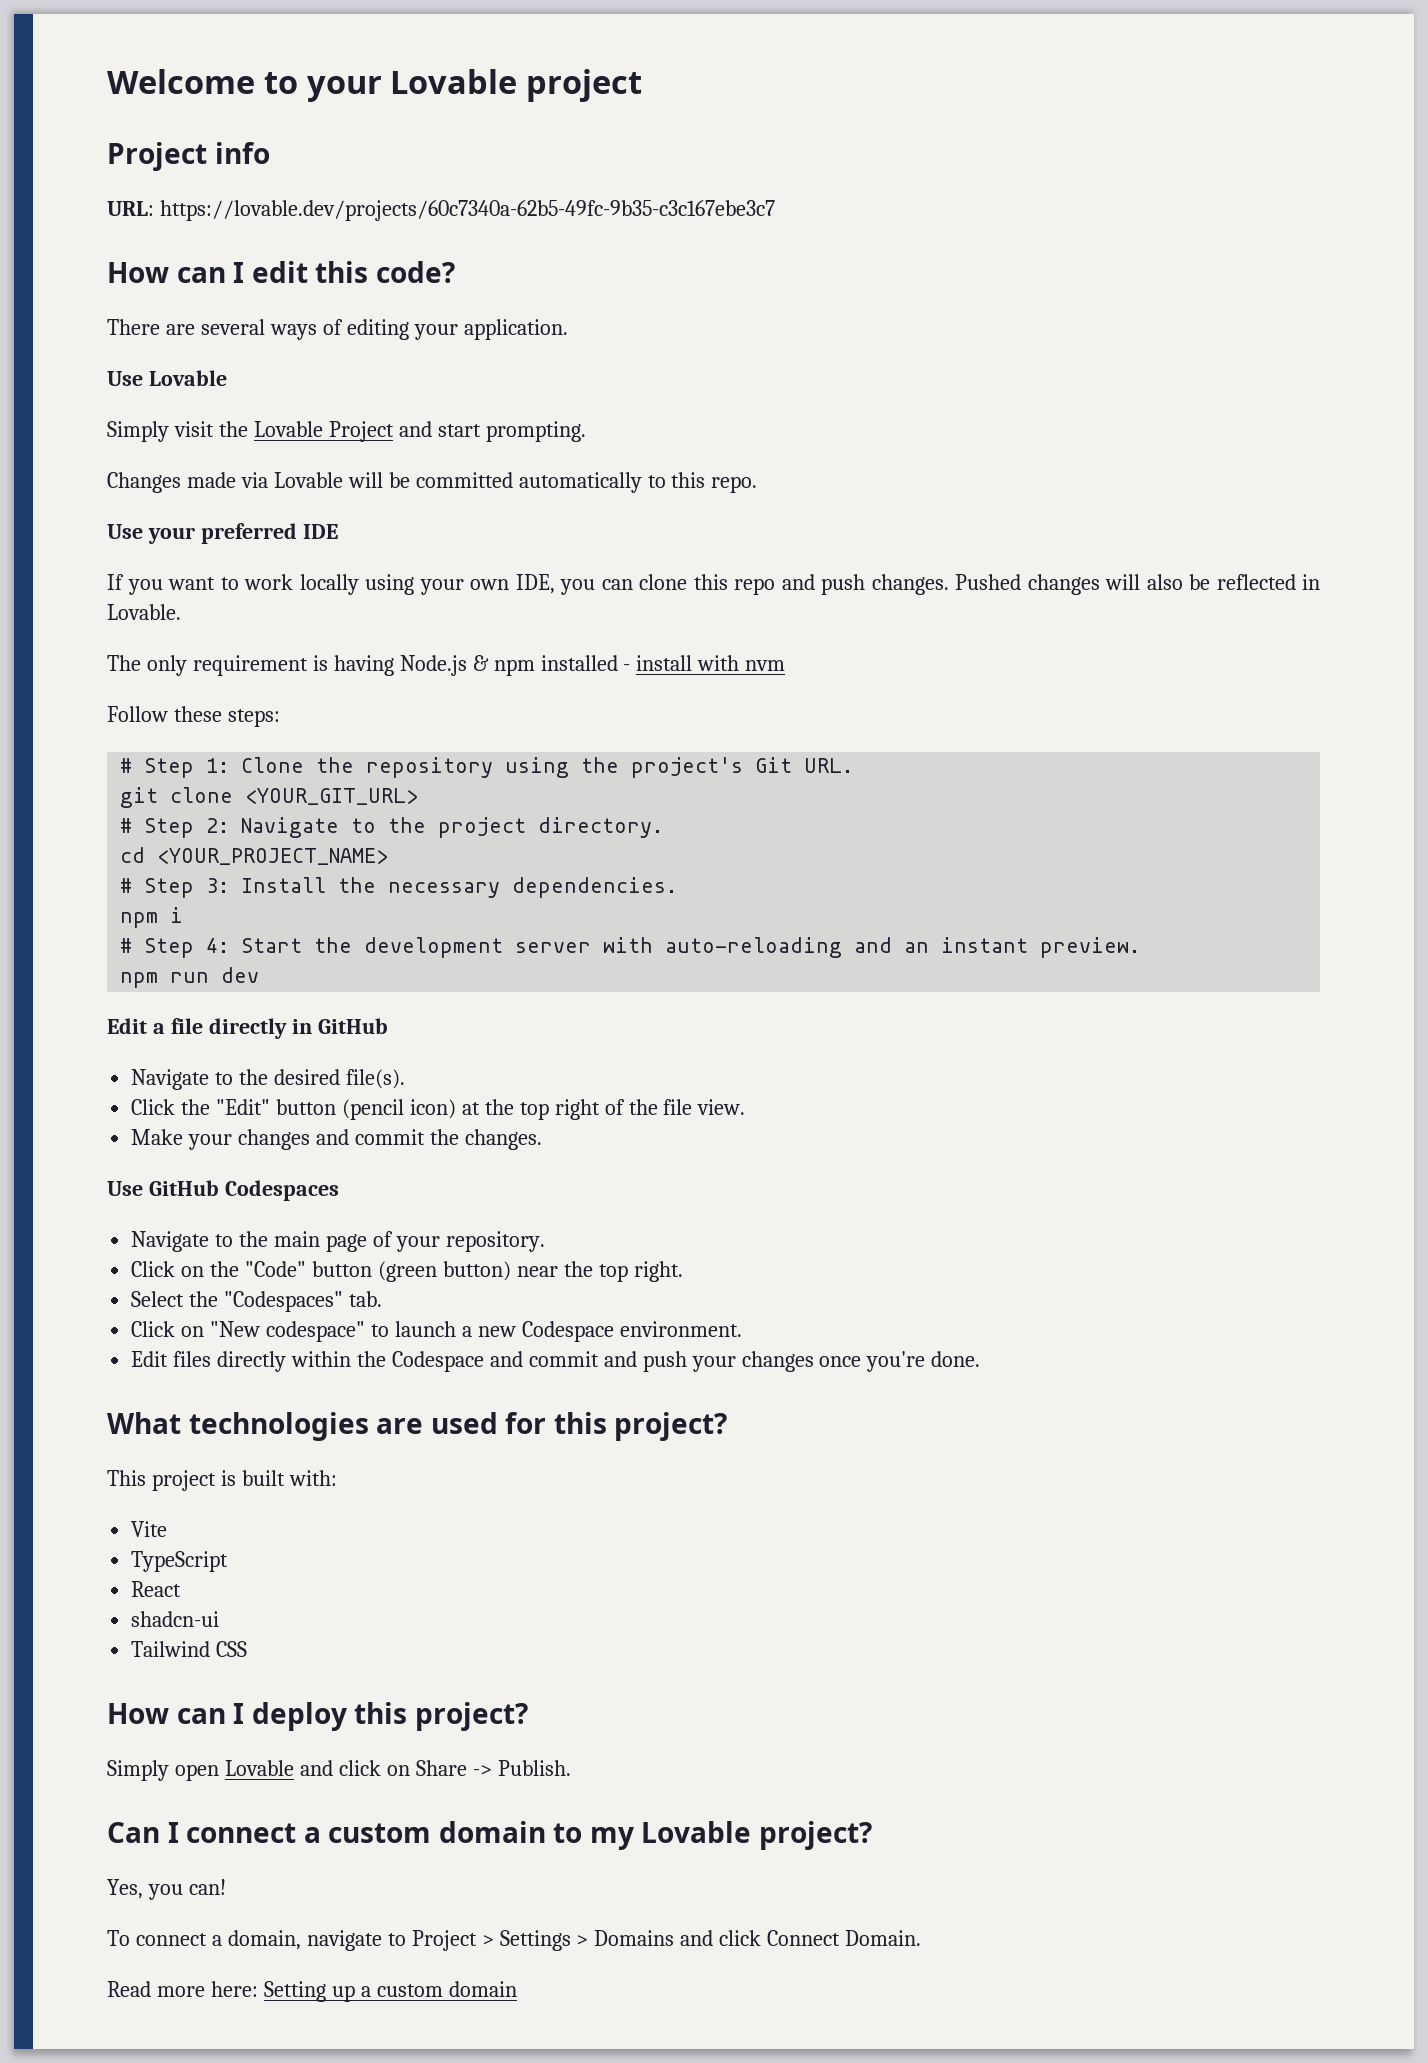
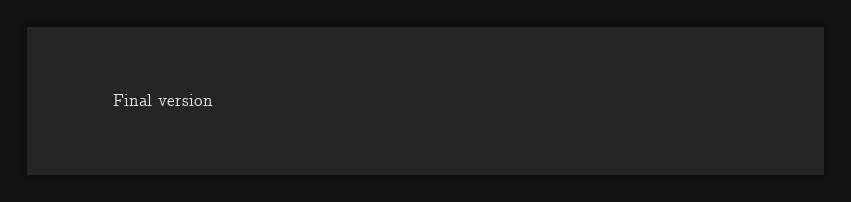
- Welcome to your Lovable project
- Project info
- URL: https://lovable.dev/projects/60c7340a-62b5-49fc-9b35-c3c167ebe3c7
- How can I edit this code?
- There are several ways of editing your application.
- Use Lovable
- Simply visit the Lovable Project and start prompting.
- Changes made via Lovable will be committed automatically to this repo.
- Use your preferred IDE
- If you want to work locally using your own IDE, you can clone this repo and push changes. Pushed changes will also be reflected in Lovable.
- The only requirement is having Node.js & npm installed - install with nvm
- Follow these steps:
- # Step 1: Clone the repository using the project's Git URL.
- git clone <YOUR_GIT_URL>
- # Step 2: Navigate to the project directory.
- cd <YOUR_PROJECT_NAME>
- # Step 3: Install the necessary dependencies.
- npm i
- # Step 4: Start the development server with auto-reloading and an instant preview.
- npm run dev
- Edit a file directly in GitHub
- Navigate to the desired file(s).
- Click the "Edit" button (pencil icon) at the top right of the file view.
- Make your changes and commit the changes.
- Use GitHub Codespaces
- Navigate to the main page of your repository.
- Click on the "Code" button (green button) near the top right.
- Select the "Codespaces" tab.
- Click on "New codespace" to launch a new Codespace environment.
- Edit files directly within the Codespace and commit and push your changes once you're done.
- What technologies are used for this project?
- This project is built with:
- Vite
- TypeScript
- React
- shadcn-ui
- Tailwind CSS
- How can I deploy this project?
- Simply open Lovable and click on Share -> Publish.
- Can I connect a custom domain to my Lovable project?
- Yes, you can!
- To connect a domain, navigate to Project > Settings > Domains and click Connect Domain.
- Read more here: Setting up a custom domain
+ Final version

